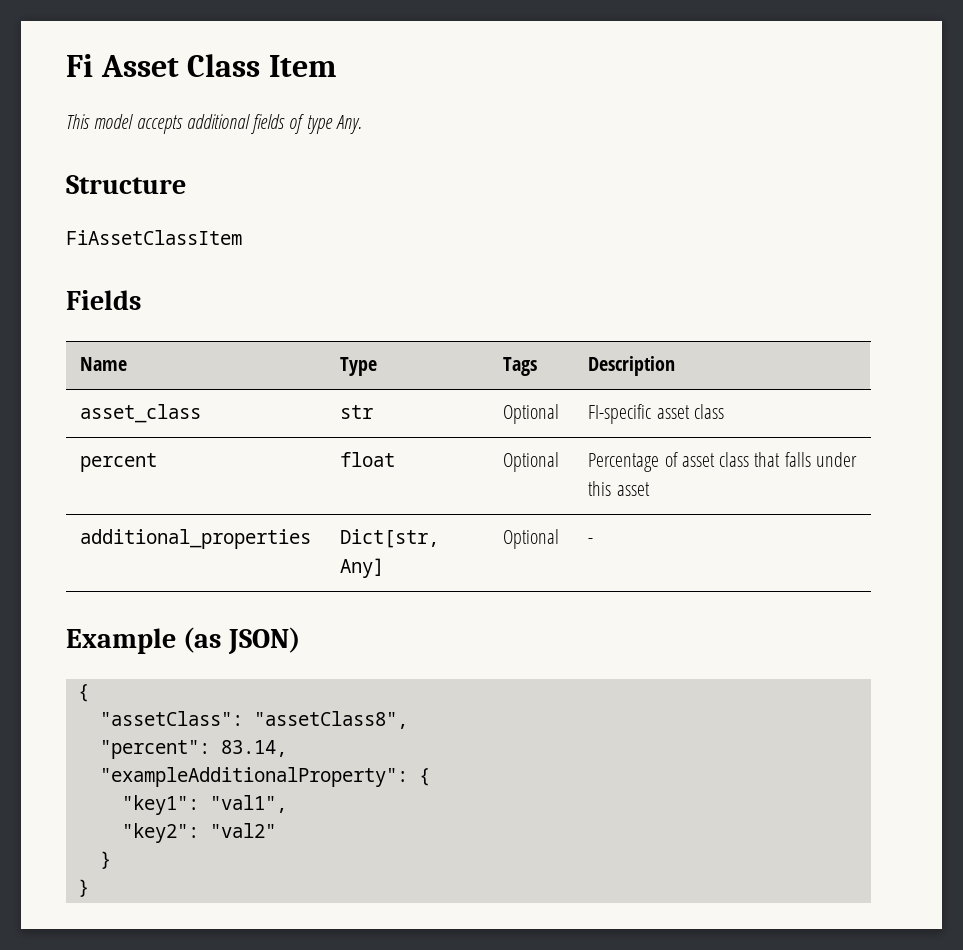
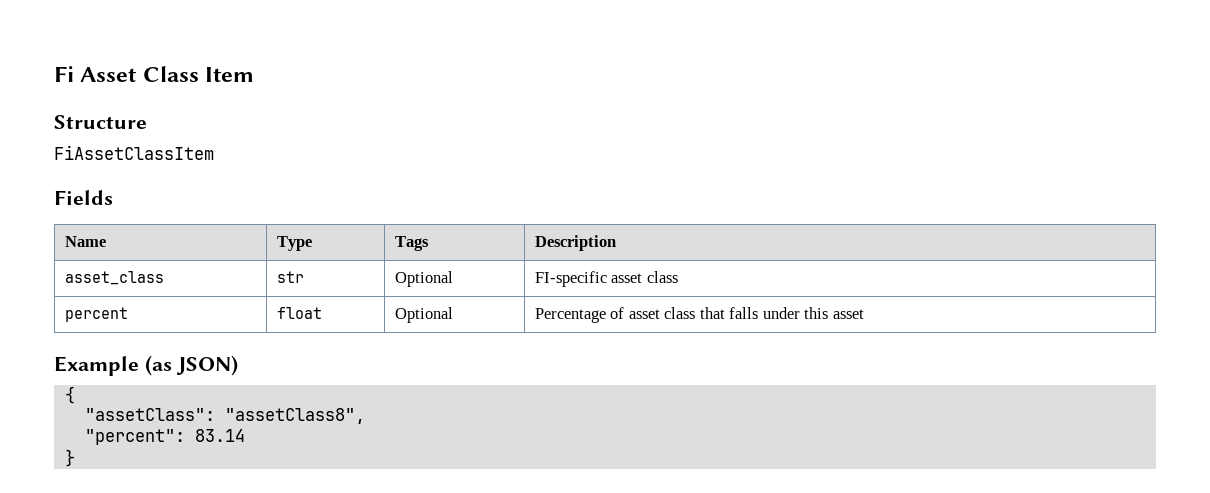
- This model accepts additional fields of type Any.
- additional_properties | Dict[str, Any] | Optional | -
- "percent": 83.14,
- "exampleAdditionalProperty": {
- "key1": "val1",
- "key2": "val2"
- }
+ "percent": 83.14

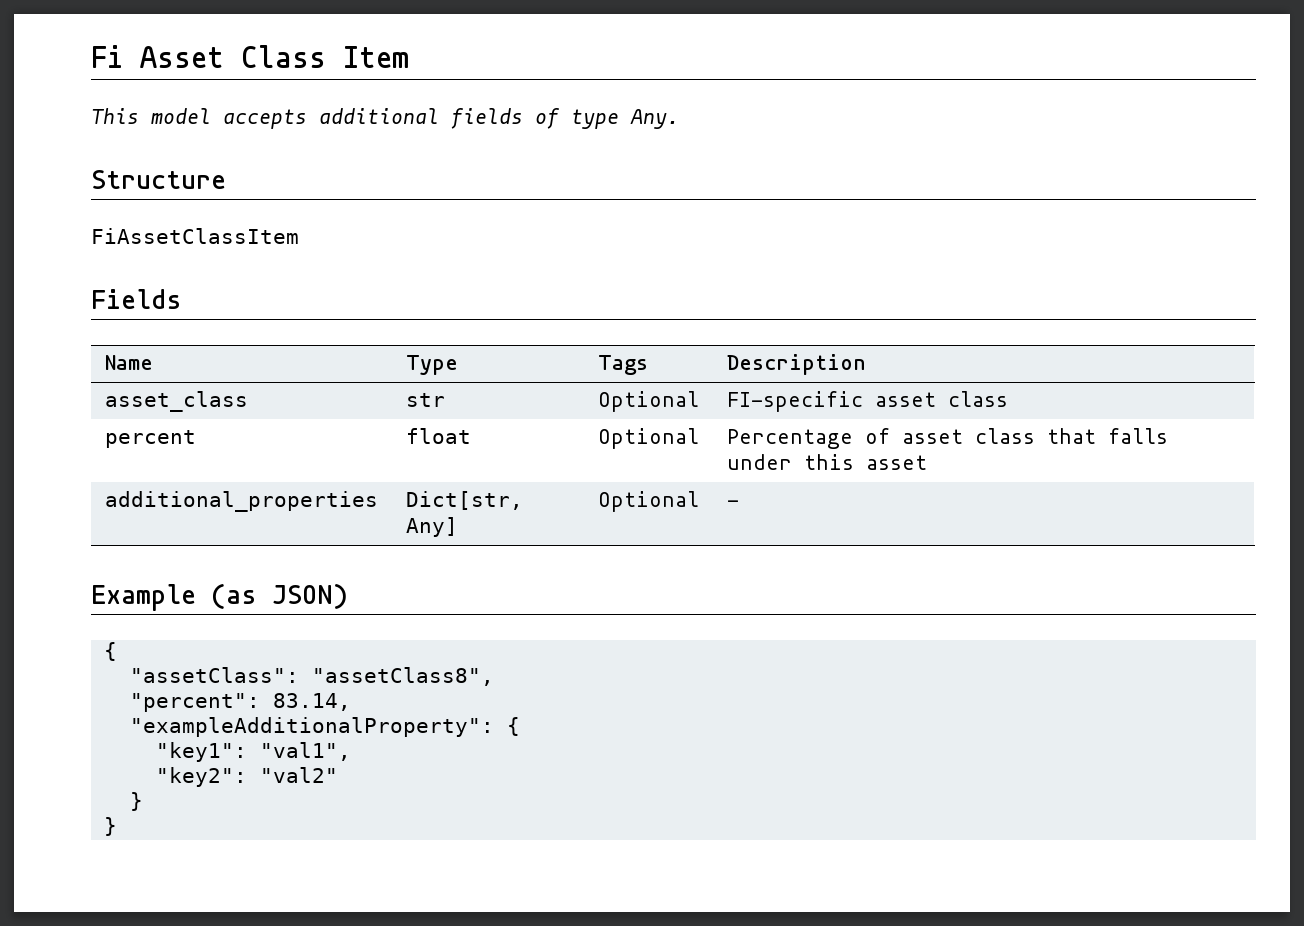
+ This model accepts additional fields of type Any.
+ additional_properties | Dict[str, Any] | Optional | -
- "percent": 83.14
+ "percent": 83.14,
+ "exampleAdditionalProperty": {
+ "key1": "val1",
+ "key2": "val2"
+ }

